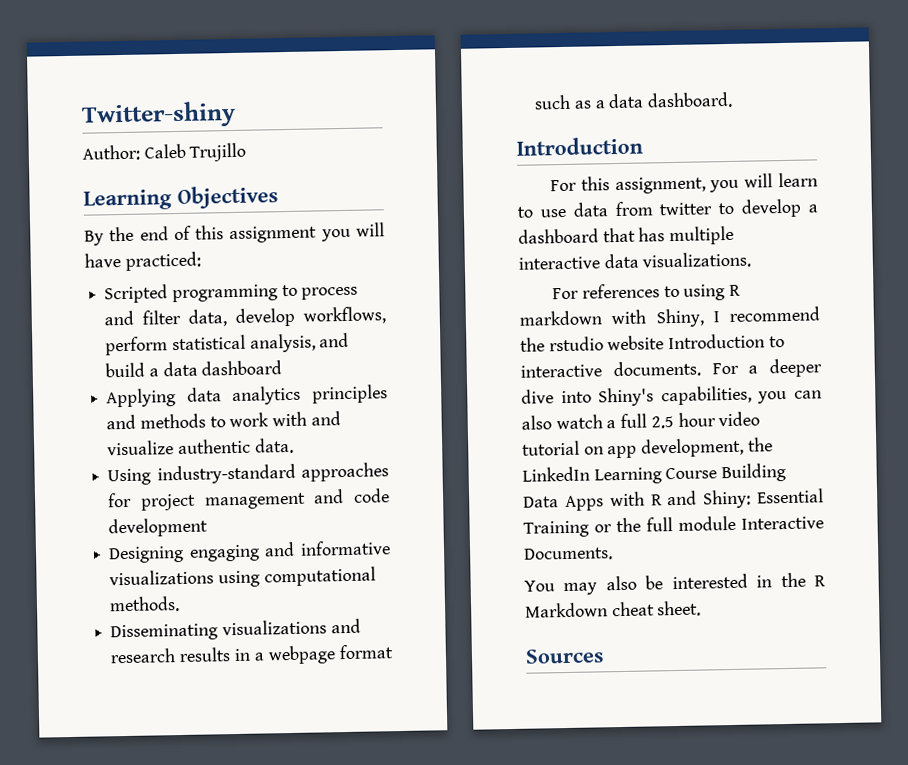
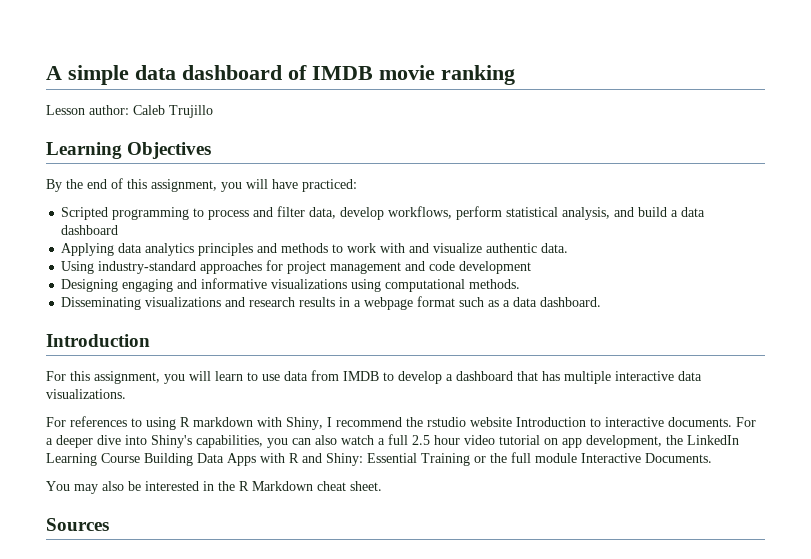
- Twitter-shiny
- Author: Caleb Trujillo
+ A simple data dashboard of IMDB movie ranking
+ Lesson author: Caleb Trujillo
- By the end of this assignment you will have practiced:
+ By the end of this assignment, you will have practiced:
- For this assignment, you will learn to use data from twitter to develop a dashboard that has multiple interactive data visualizations.
+ For this assignment, you will learn to use data from IMDB to develop a dashboard that has multiple interactive data visualizations.

